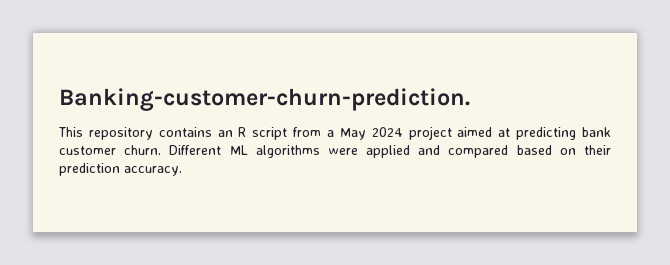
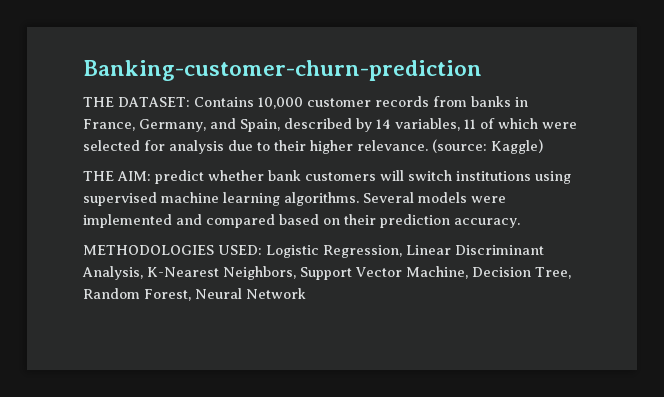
- Banking-customer-churn-prediction.
- This repository contains an R script from a May 2024 project aimed at predicting bank customer churn. Different ML algorithms were applied and compared based on their prediction accuracy.
+ Banking-customer-churn-prediction
+ THE DATASET: Contains 10,000 customer records from banks in France, Germany, and Spain, described by 14 variables, 11 of which were selected for analysis due to their higher relevance. (source: Kaggle)
+ THE AIM: predict whether bank customers will switch institutions using supervised machine learning algorithms. Several models were implemented and compared based on their prediction accuracy.
+ METHODOLOGIES USED: Logistic Regression, Linear Discriminant Analysis, K-Nearest Neighbors, Support Vector Machine, Decision Tree, Random Forest, Neural Network

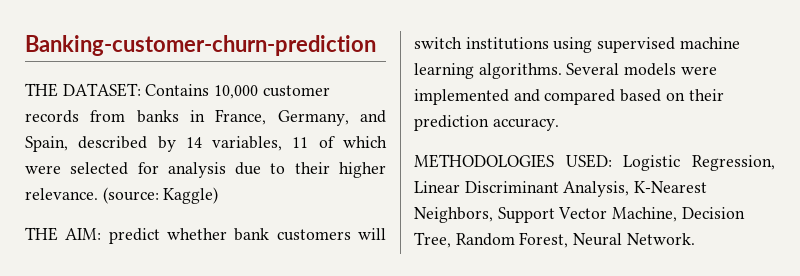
- METHODOLOGIES USED: Logistic Regression, Linear Discriminant Analysis, K-Nearest Neighbors, Support Vector Machine, Decision Tree, Random Forest, Neural Network
+ METHODOLOGIES USED: Logistic Regression, Linear Discriminant Analysis, K-Nearest Neighbors, Support Vector Machine, Decision Tree, Random Forest, Neural Network.

